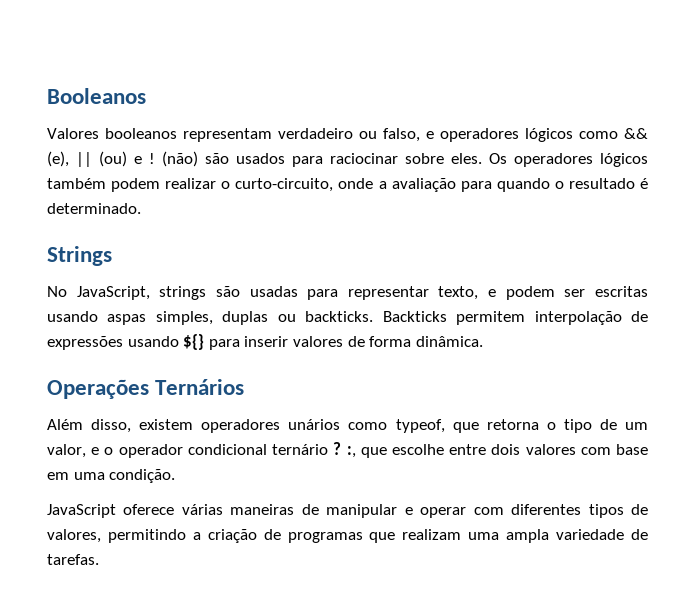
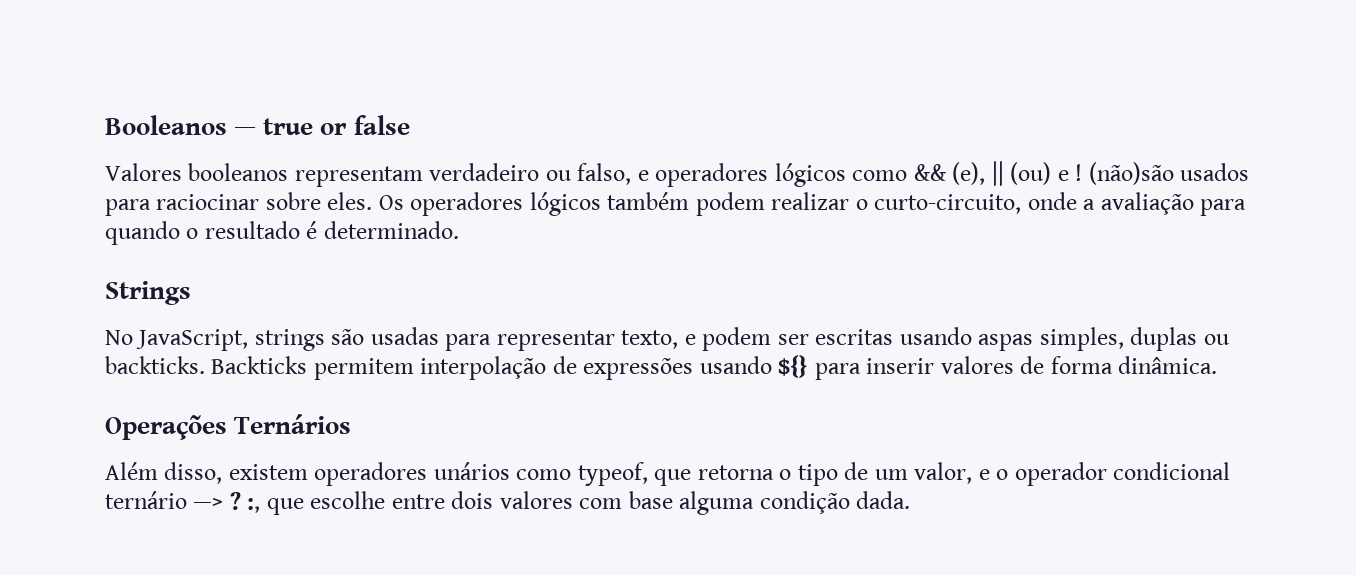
- Booleanos
+ Booleanos — true or false
- (não) são usados para raciocinar sobre eles.
+ (não)são usados para raciocinar sobre eles.
- Além disso, existem operadores unários como typeof, que retorna o tipo de um valor, e o operador condicional ternário ? :, que escolhe entre dois valores com base em uma condição.
- JavaScript oferece várias maneiras de manipular e operar com diferentes tipos de valores, permitindo a criação de programas que realizam uma ampla variedade de tarefas.
+ Além disso, existem operadores unários como typeof, que retorna o tipo de um valor, e o operador condicional ternário —> ? :, que escolhe entre dois valores com base alguma condição dada.

